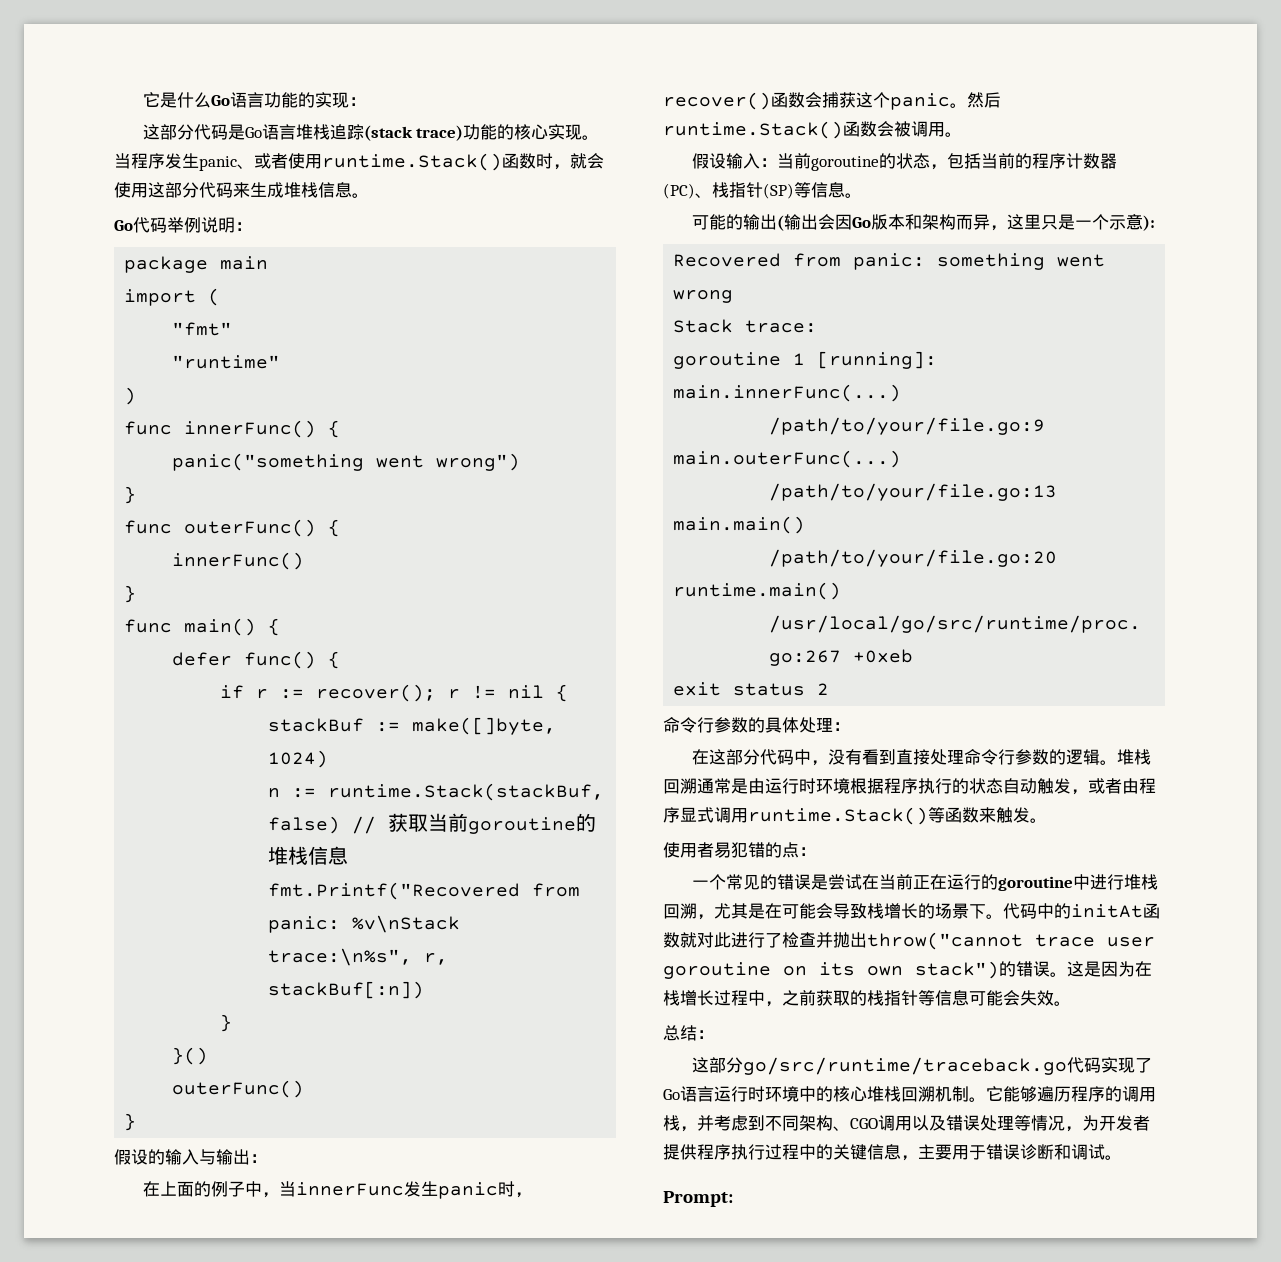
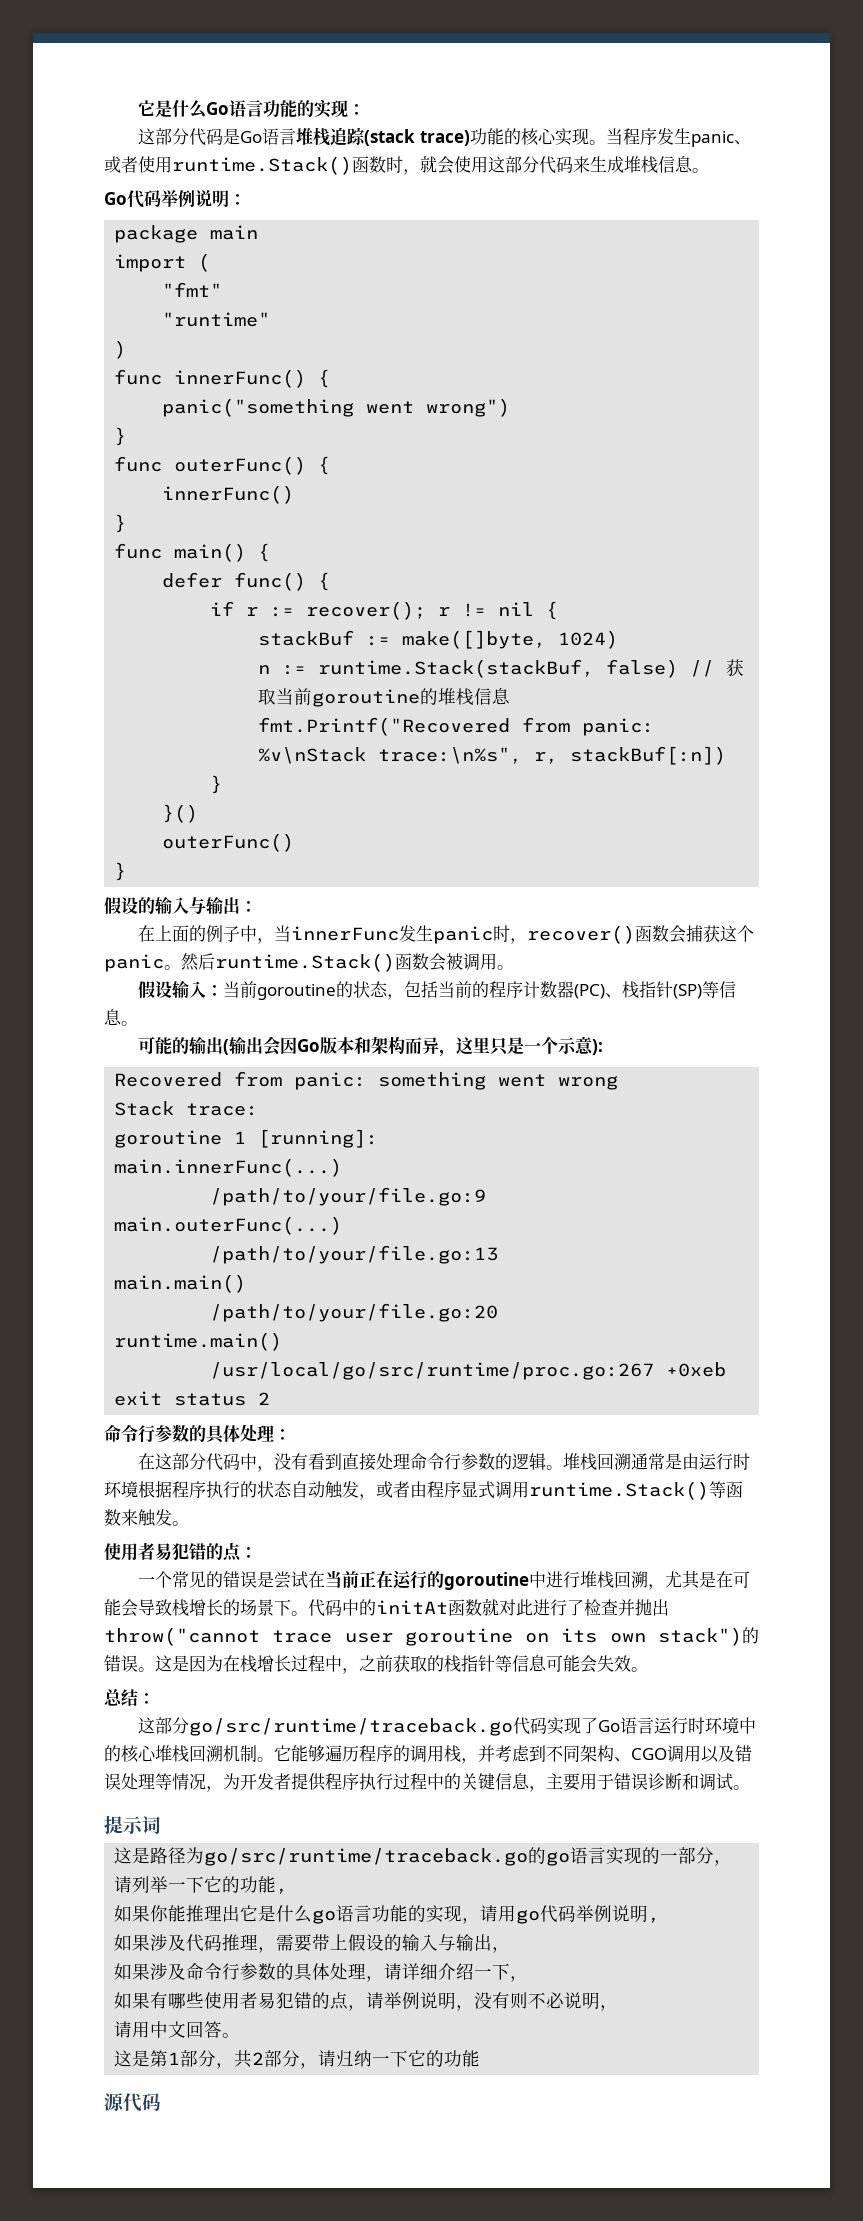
- Prompt:
+ 提示词
+ 这是路径为go/src/runtime/traceback.go的go语言实现的一部分，请列举一下它的功能,
+ 如果你能推理出它是什么go语言功能的实现，请用go代码举例说明,
+ 如果涉及代码推理，需要带上假设的输入与输出，
+ 如果涉及命令行参数的具体处理，请详细介绍一下，
+ 如果有哪些使用者易犯错的点，请举例说明，没有则不必说明，
+ 请用中文回答。
+ 这是第1部分，共2部分，请归纳一下它的功能
+ 源代码

